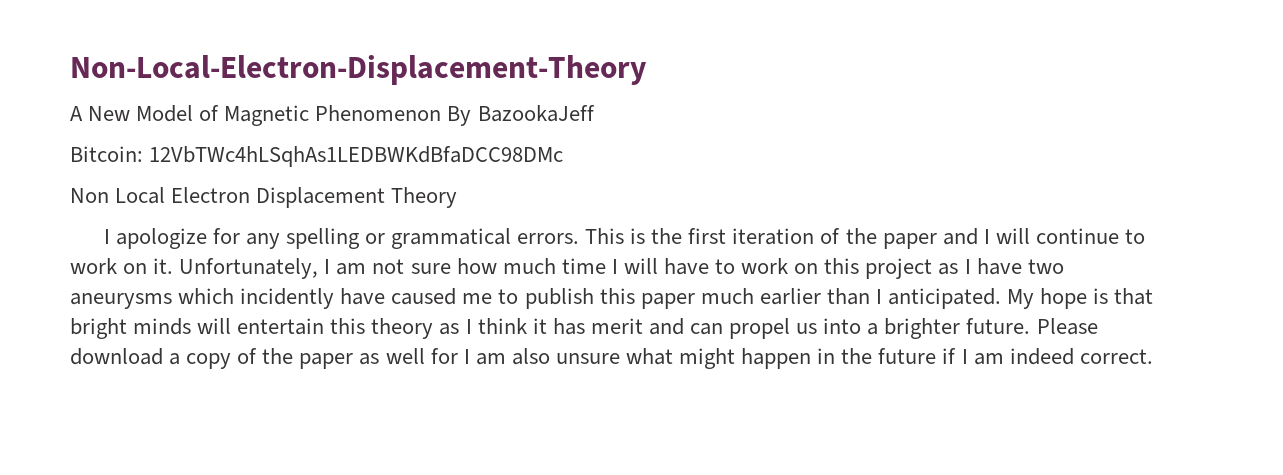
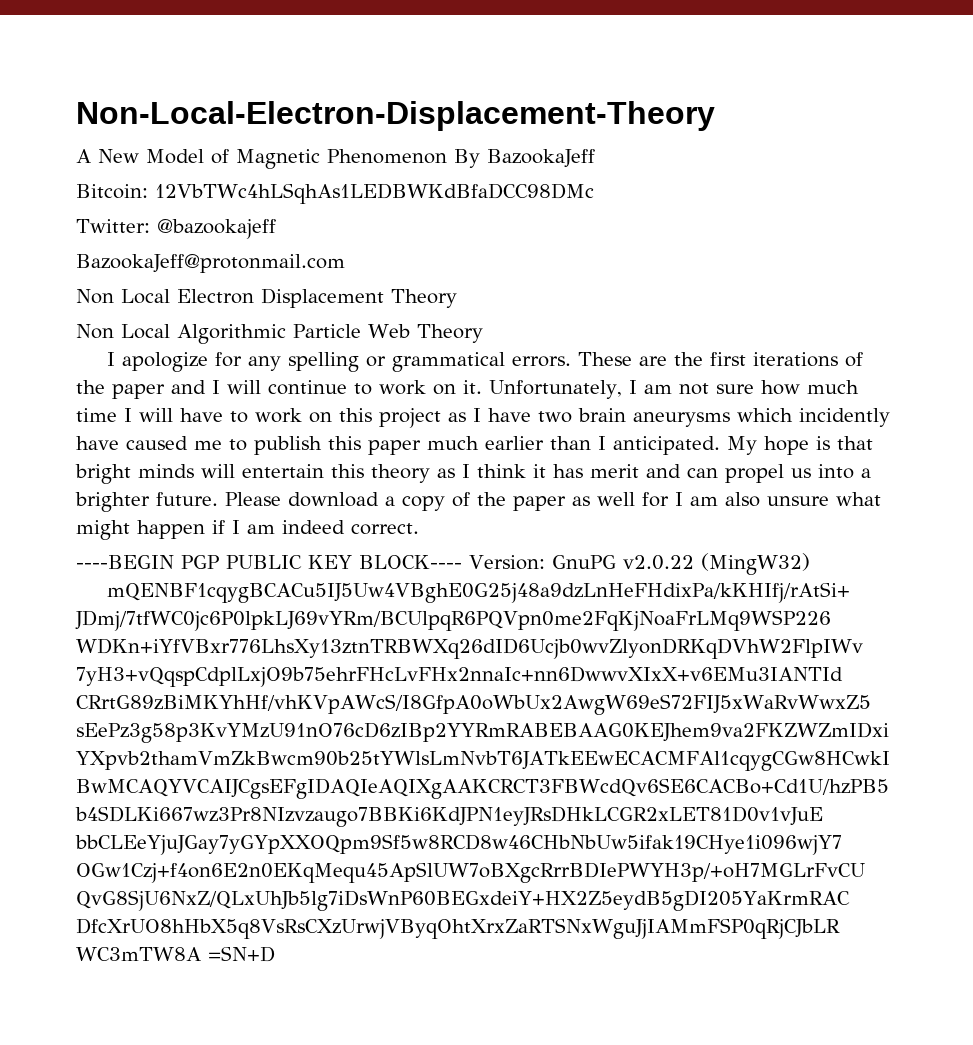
+ Twitter: @bazookajeff
+ BazookaJeff@protonmail.com
+ Non Local Algorithmic Particle Web Theory
- This is the first iteration of the paper and I will continue to work on it.
+ These are the first iterations of the paper and I will continue to work on it.
- Unfortunately, I am not sure how much time I will have to work on this project as I have two aneurysms which incidently have caused me to publish this paper much earlier than I anticipated.
+ Unfortunately, I am not sure how much time I will have to work on this project as I have two brain aneurysms which incidently have caused me to publish this paper much earlier than I anticipated.
- Please download a copy of the paper as well for I am also unsure what might happen in the future if I am indeed correct.
+ Please download a copy of the paper as well for I am also unsure what might happen if I am indeed correct.
+ ----BEGIN PGP PUBLIC KEY BLOCK---- Version: GnuPG v2.0.22 (MingW32)
+ mQENBF1cqygBCACu5IJ5Uw4VBghE0G25j48a9dzLnHeFHdixPa/kKHIfj/rAtSi+ JDmj/7tfWC0jc6P0lpkLJ69vYRm/BCUlpqR6PQVpn0me2FqKjNoaFrLMq9WSP226 WDKn+iYfVBxr776LhsXy13ztnTRBWXq26dID6Ucjb0wvZlyonDRKqDVhW2FlpIWv 7yH3+vQqspCdplLxjO9b75ehrFHcLvFHx2nnaIc+nn6DwwvXIxX+v6EMu3IANTId CRrtG89zBiMKYhHf/vhKVpAWcS/I8GfpA0oWbUx2AwgW69eS72FIJ5xWaRvWwxZ5 sEePz3g58p3KvYMzU91nO76cD6zIBp2YYRmRABEBAAG0KEJhem9va2FKZWZmIDxi YXpvb2thamVmZkBwcm90b25tYWlsLmNvbT6JATkEEwECACMFAl1cqygCGw8HCwkI BwMCAQYVCAIJCgsEFgIDAQIeAQIXgAAKCRCT3FBWcdQv6SE6CACBo+Cd1U/hzPB5 b4SDLKi667wz3Pr8NIzvzaugo7BBKi6KdJPN1eyJRsDHkLCGR2xLET81D0v1vJuE bbCLEeYjuJGay7yGYpXXOQpm9Sf5w8RCD8w46CHbNbUw5ifak19CHye1i096wjY7 OGw1Czj+f4on6E2n0EKqMequ45ApSlUW7oBXgcRrrBDIePWYH3p/+oH7MGLrFvCU QvG8SjU6NxZ/QLxUhJb5lg7iDsWnP60BEGxdeiY+HX2Z5eydB5gDI205YaKrmRAC DfcXrUO8hHbX5q8VsRsCXzUrwjVByqOhtXrxZaRTSNxWguJjIAMmFSP0qRjCJbLR WC3mTW8A =SN+D

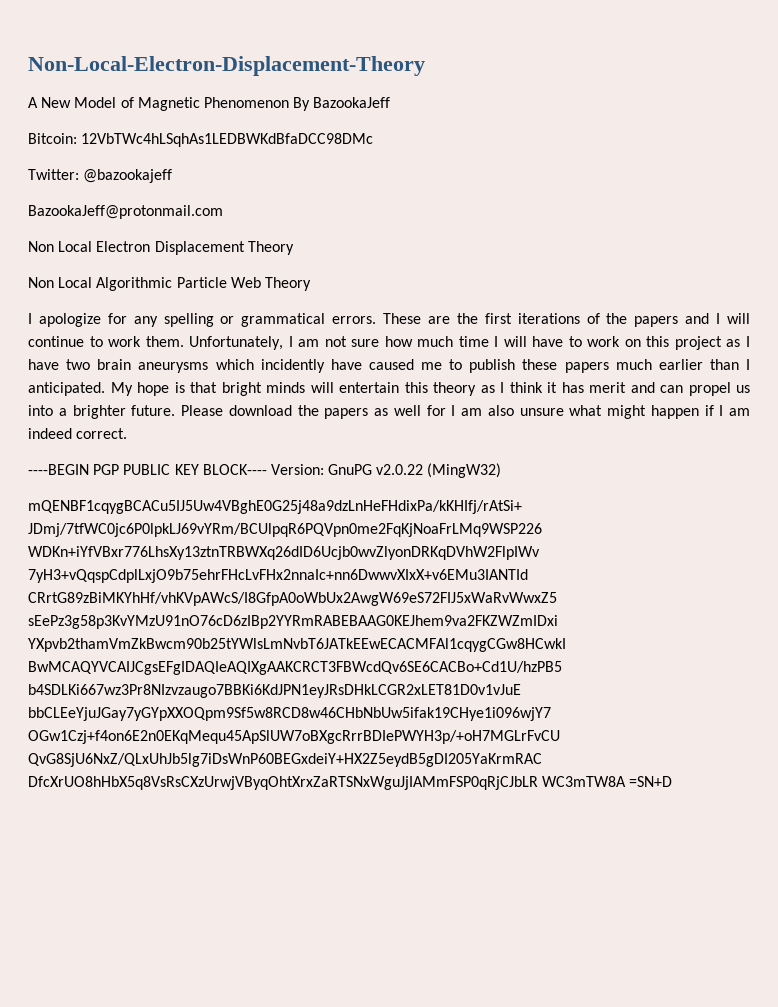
- These are the first iterations of the paper and I will continue to work on it.
+ These are the first iterations of the papers and I will continue to work them.
- Unfortunately, I am not sure how much time I will have to work on this project as I have two brain aneurysms which incidently have caused me to publish this paper much earlier than I anticipated.
+ Unfortunately, I am not sure how much time I will have to work on this project as I have two brain aneurysms which incidently have caused me to publish these papers much earlier than I anticipated.
- Please download a copy of the paper as well for I am also unsure what might happen if I am indeed correct.
+ Please download the papers as well for I am also unsure what might happen if I am indeed correct.

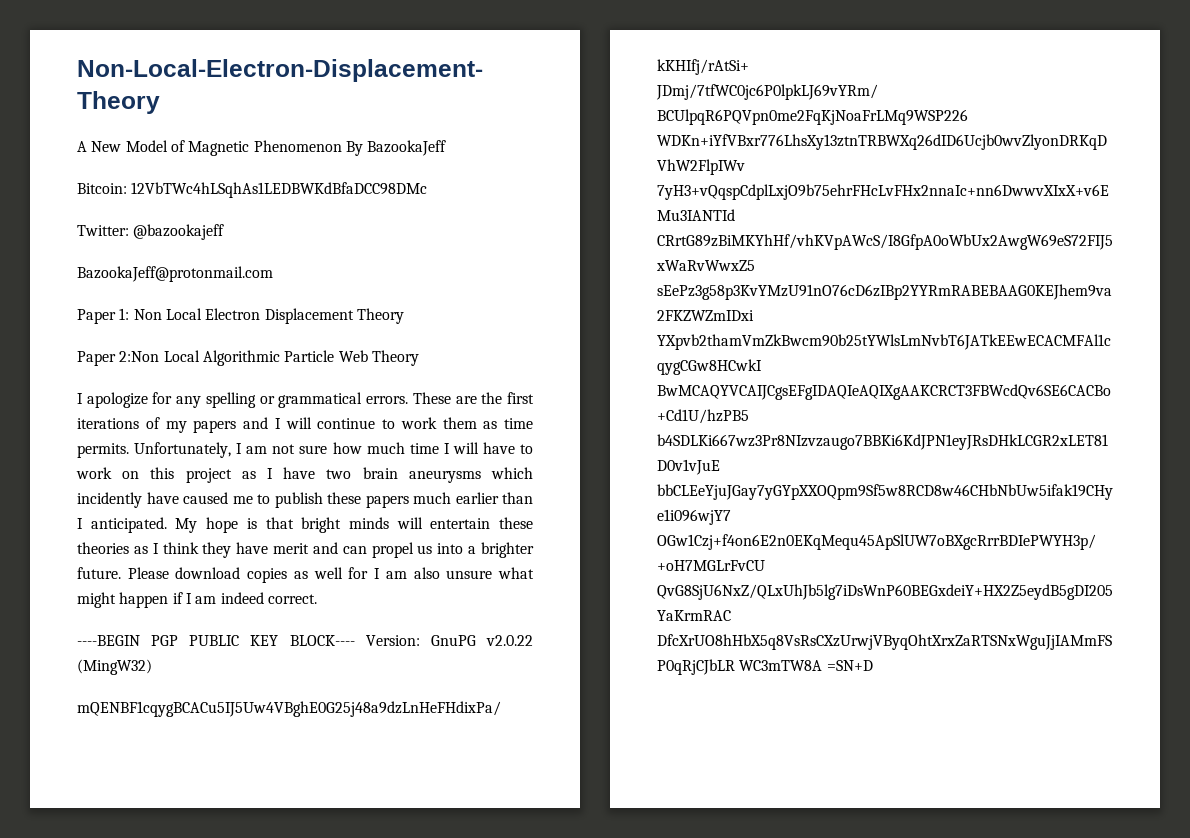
- Non Local Electron Displacement Theory
+ Paper 1: Non Local Electron Displacement Theory
- Non Local Algorithmic Particle Web Theory
+ Paper 2:Non Local Algorithmic Particle Web Theory
- These are the first iterations of the papers and I will continue to work them.
+ These are the first iterations of my papers and I will continue to work them as time permits.
- My hope is that bright minds will entertain this theory as I think it has merit and can propel us into a brighter future.
+ My hope is that bright minds will entertain these theories as I think they have merit and can propel us into a brighter future.
- Please download the papers as well for I am also unsure what might happen if I am indeed correct.
+ Please download copies as well for I am also unsure what might happen if I am indeed correct.

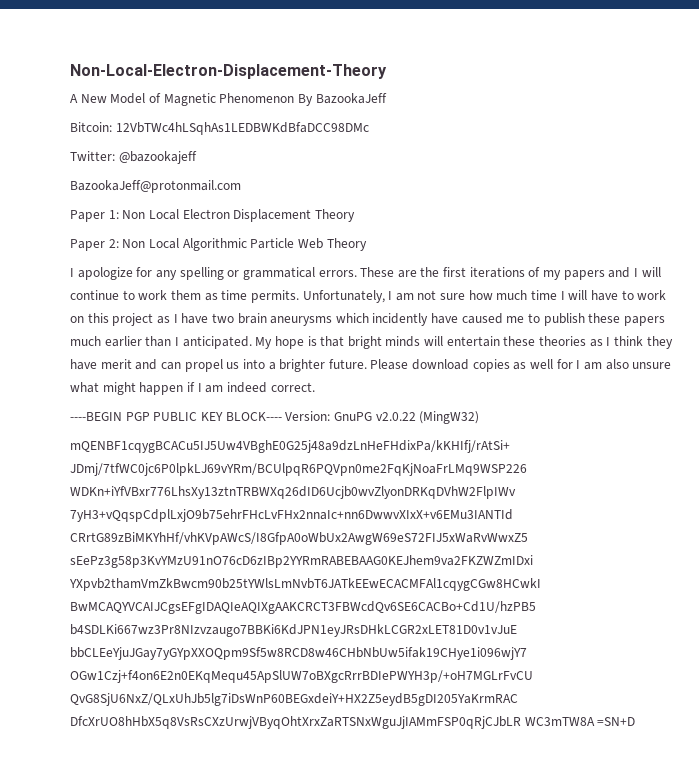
- Paper 2:Non Local Algorithmic Particle Web Theory
+ Paper 2: Non Local Algorithmic Particle Web Theory

